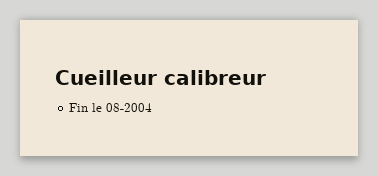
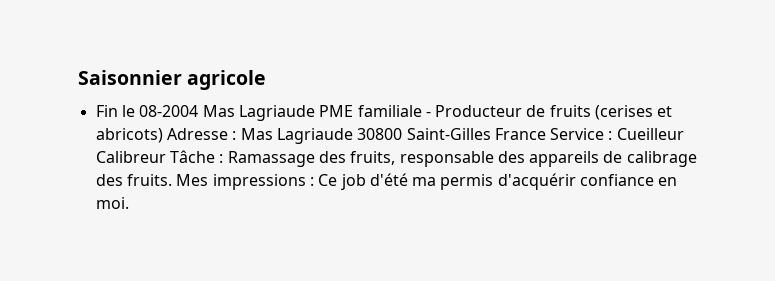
- Cueilleur calibreur
+ Saisonnier agricole
- Fin le 08-2004
+ Fin le 08-2004 Mas Lagriaude PME familiale - Producteur de fruits (cerises et abricots) Adresse : Mas Lagriaude 30800 Saint-Gilles France Service : Cueilleur Calibreur Tâche : Ramassage des fruits, responsable des appareils de calibrage des fruits. Mes impressions : Ce job d'été ma permis d'acquérir confiance en moi.

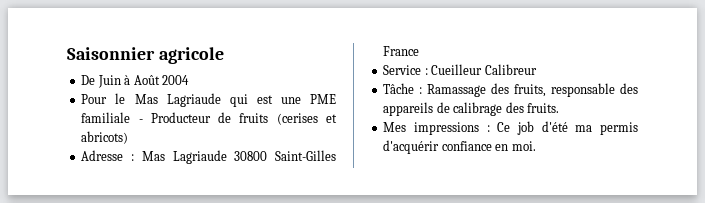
- Fin le 08-2004 Mas Lagriaude PME familiale - Producteur de fruits (cerises et abricots) Adresse : Mas Lagriaude 30800 Saint-Gilles France Service : Cueilleur Calibreur Tâche : Ramassage des fruits, responsable des appareils de calibrage des fruits. Mes impressions : Ce job d'été ma permis d'acquérir confiance en moi.
+ De Juin à Août 2004
+ Pour le Mas Lagriaude qui est une PME familiale - Producteur de fruits (cerises et abricots)
+ Adresse : Mas Lagriaude 30800 Saint-Gilles France
+ Service : Cueilleur Calibreur
+ Tâche : Ramassage des fruits, responsable des appareils de calibrage des fruits.
+ Mes impressions : Ce job d'été ma permis d'acquérir confiance en moi.

